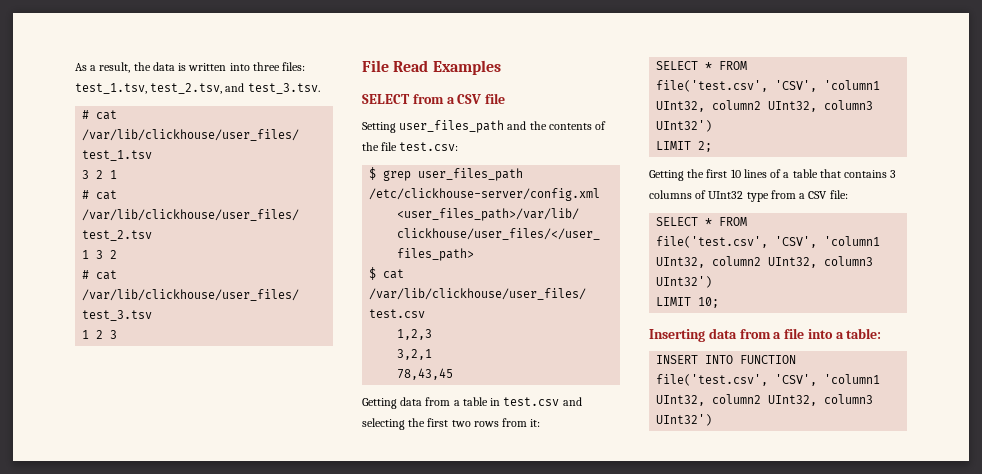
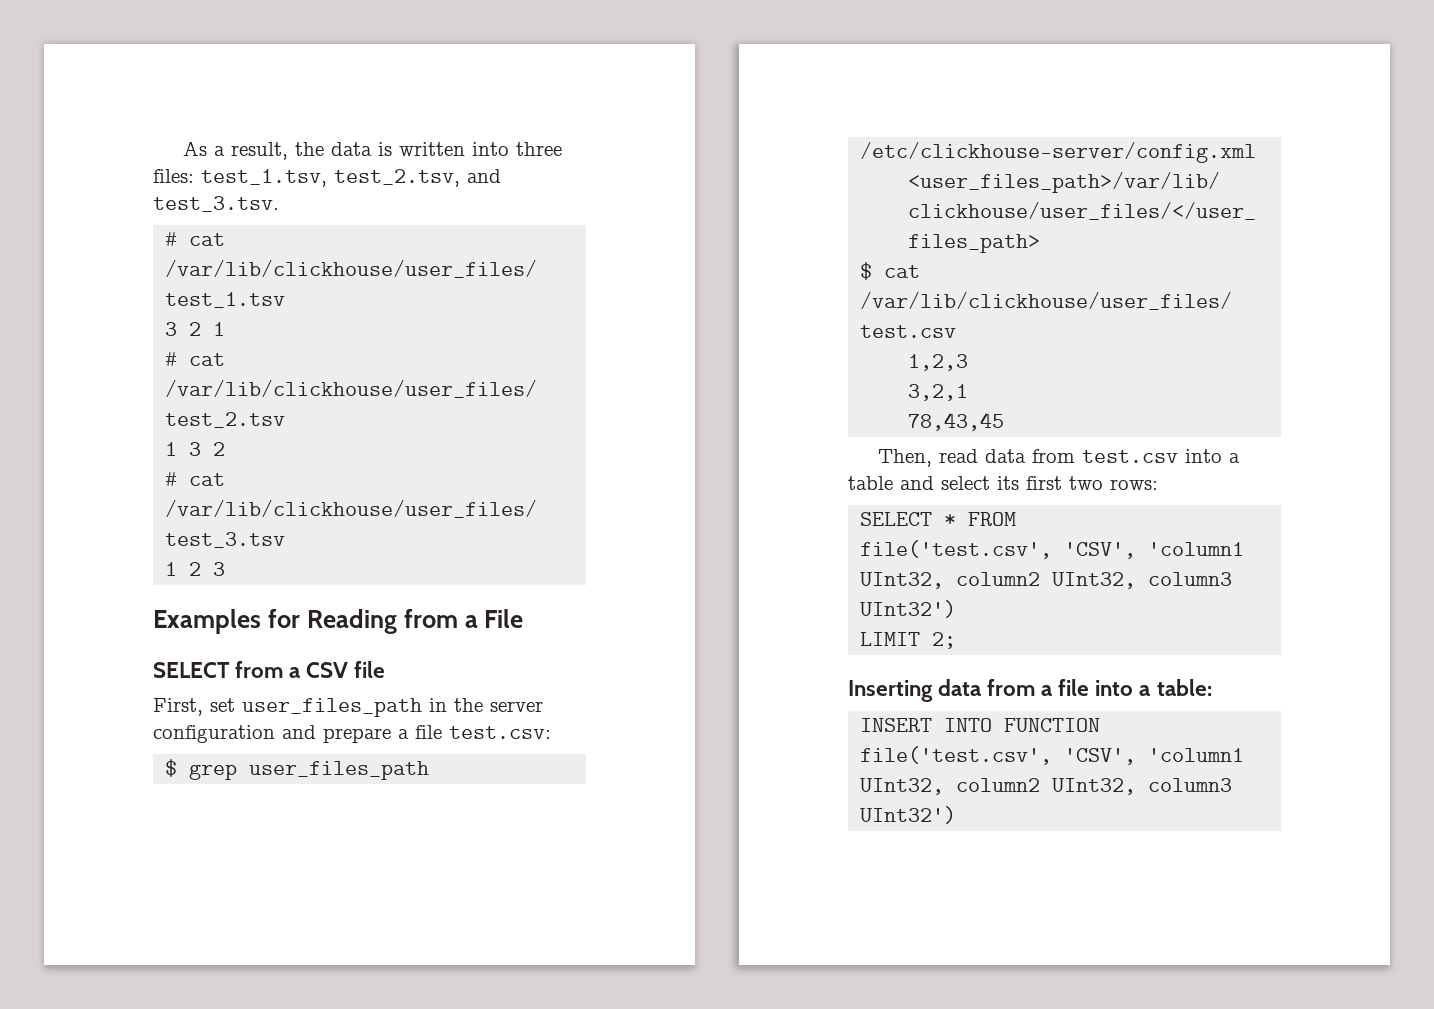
- File Read Examples
+ Examples for Reading from a File
- Setting user_files_path and the contents of the file test.csv:
+ First, set user_files_path in the server configuration and prepare a file test.csv:
- Getting data from a table in test.csv and selecting the first two rows from it:
+ Then, read data from test.csv into a table and select its first two rows:
- Getting the first 10 lines of a table that contains 3 columns of UInt32 type from a CSV file:
- SELECT * FROM
- file('test.csv', 'CSV', 'column1 UInt32, column2 UInt32, column3 UInt32')
- LIMIT 10;

